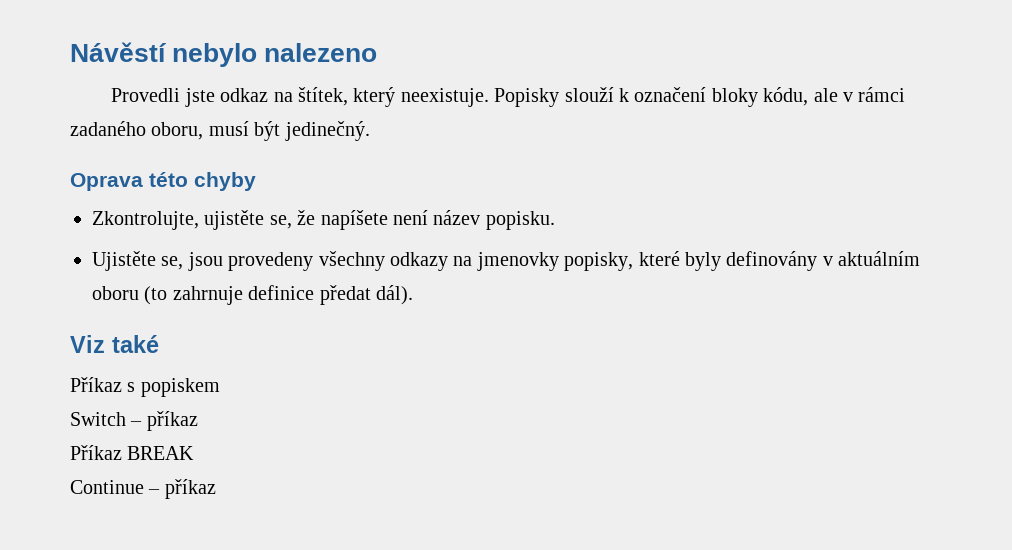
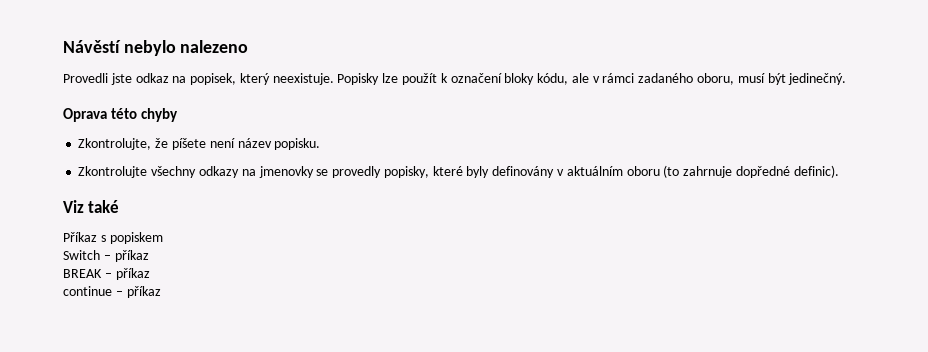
- Provedli jste odkaz na štítek, který neexistuje.
+ Provedli jste odkaz na popisek, který neexistuje.
- Popisky slouží k označení bloky kódu, ale v rámci zadaného oboru, musí být jedinečný.
+ Popisky lze použít k označení bloky kódu, ale v rámci zadaného oboru, musí být jedinečný.
- Zkontrolujte, ujistěte se, že napíšete není název popisku.
+ Zkontrolujte, že píšete není název popisku.
- Ujistěte se, jsou provedeny všechny odkazy na jmenovky popisky, které byly definovány v aktuálním oboru (to zahrnuje definice předat dál).
+ Zkontrolujte všechny odkazy na jmenovky se provedly popisky, které byly definovány v aktuálním oboru (to zahrnuje dopředné definic).
- Příkaz BREAK
- Continue – příkaz
+ BREAK – příkaz
+ continue – příkaz

